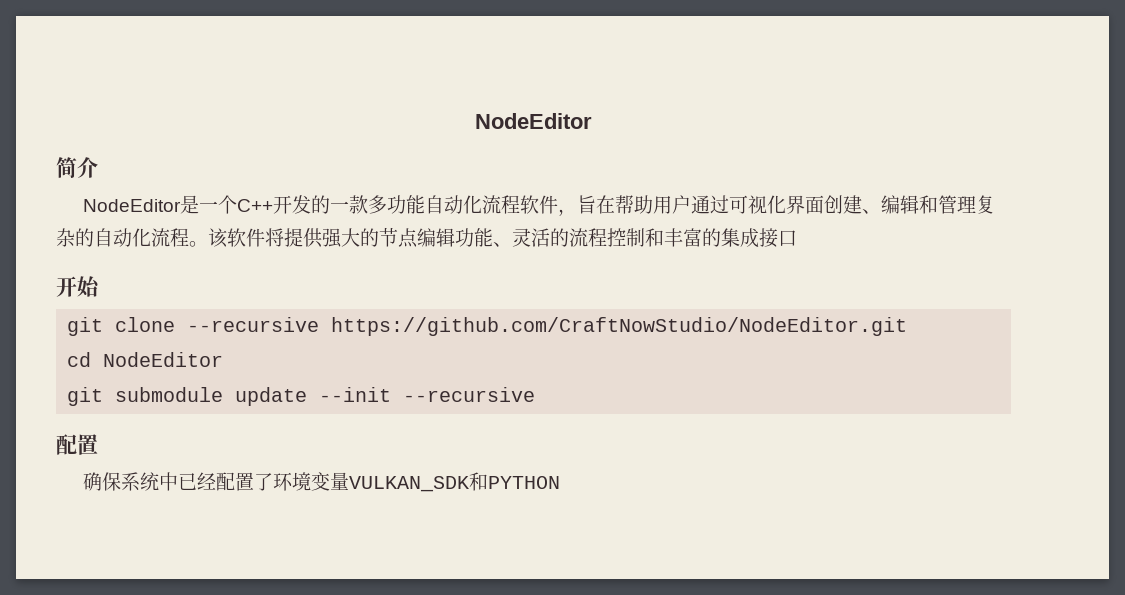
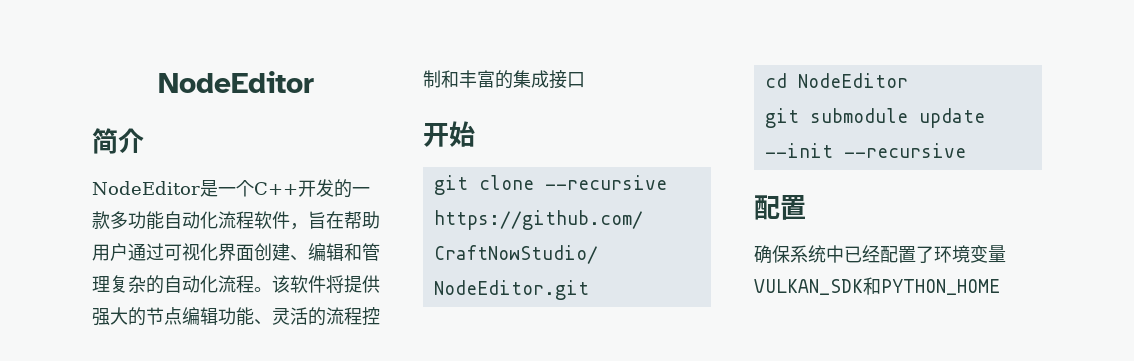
- 确保系统中已经配置了环境变量VULKAN_SDK和PYTHON
+ 确保系统中已经配置了环境变量VULKAN_SDK和PYTHON_HOME

